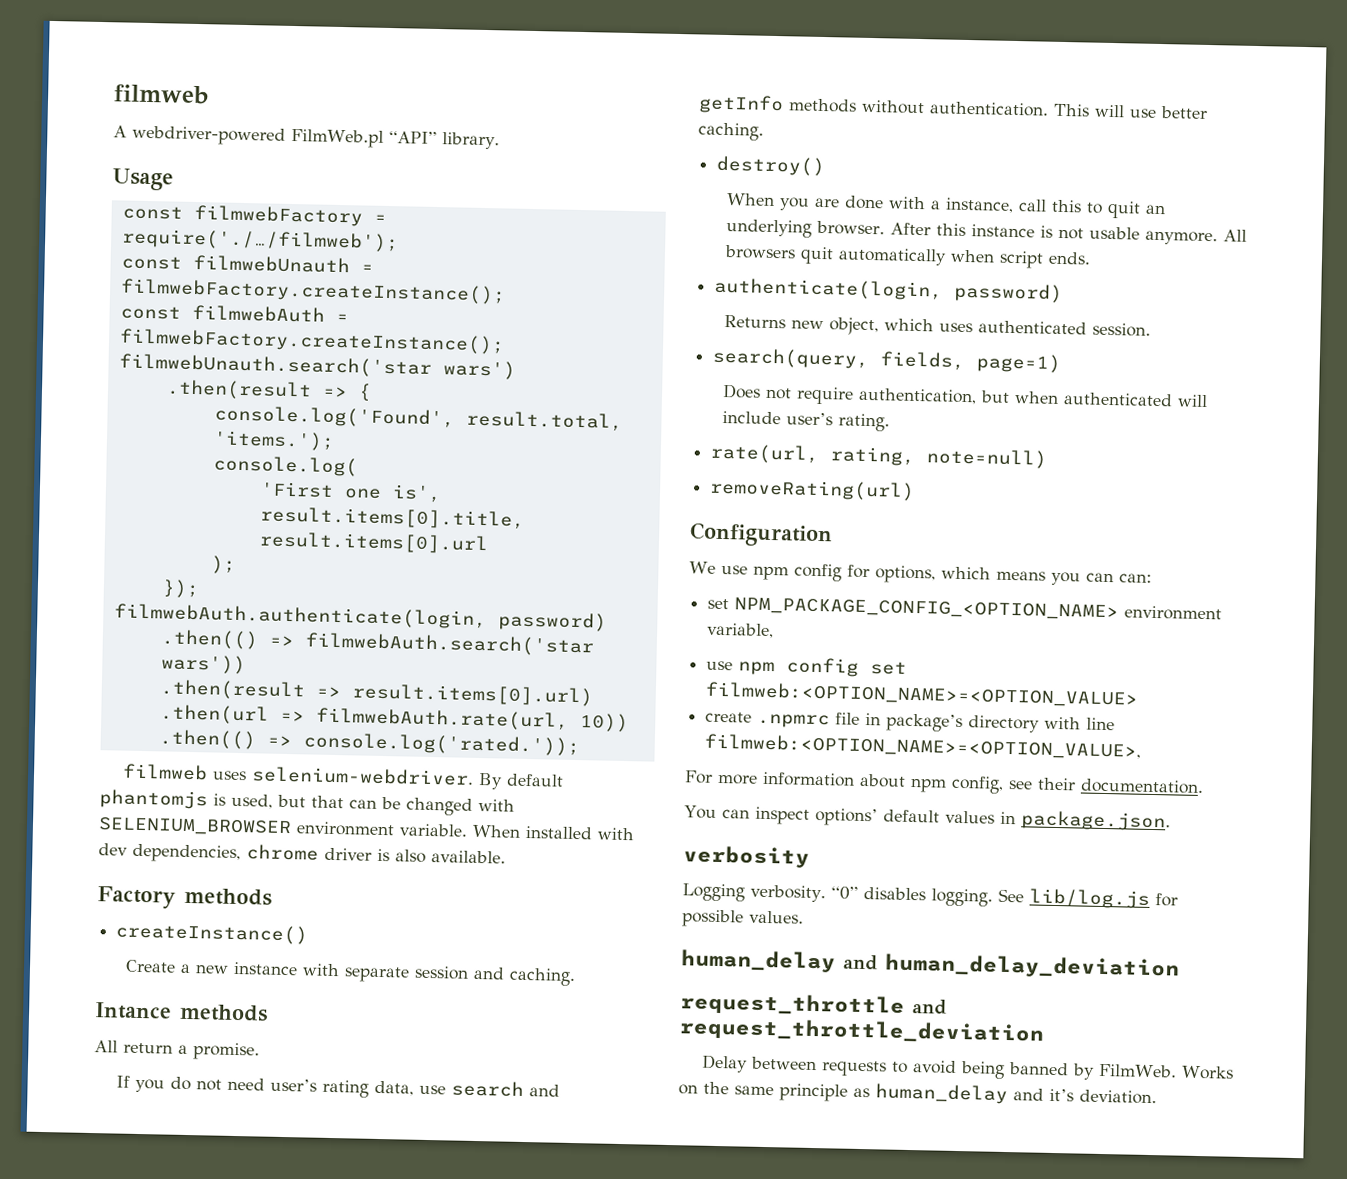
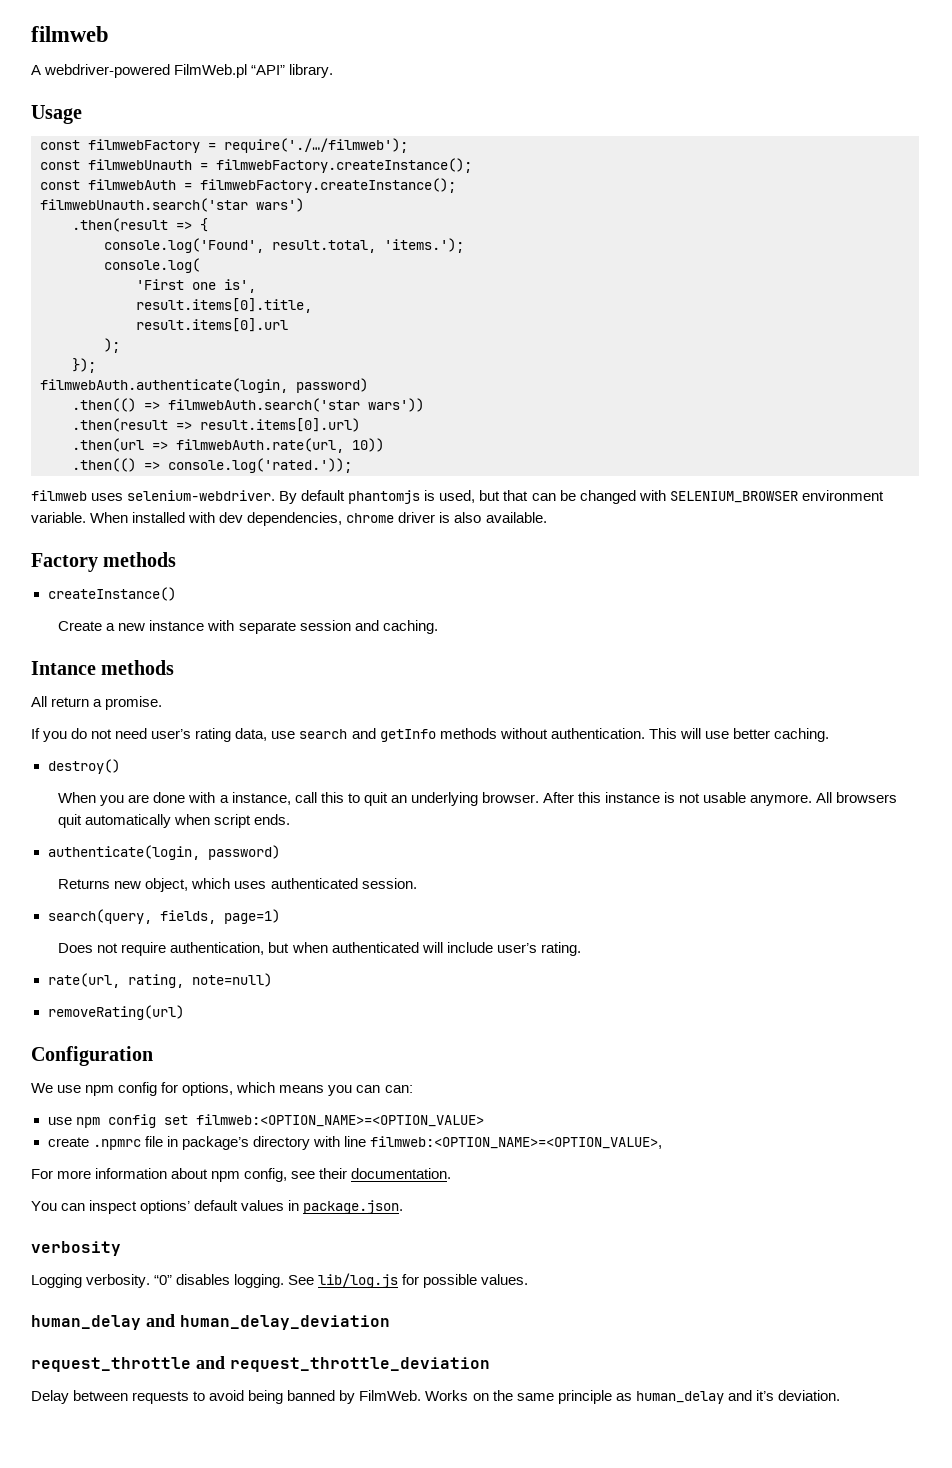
- set NPM_PACKAGE_CONFIG_<OPTION_NAME> environment variable,

